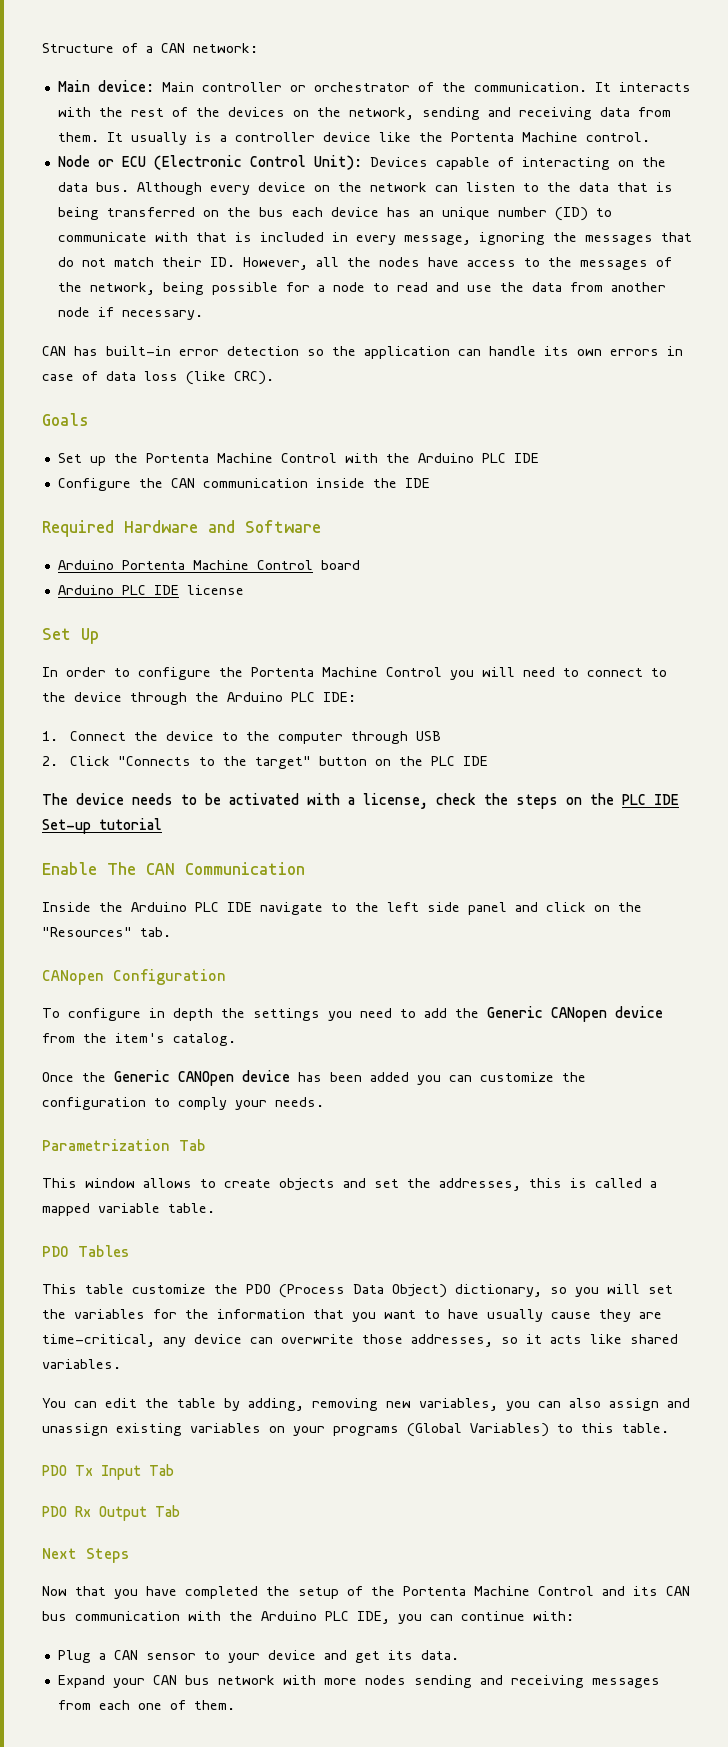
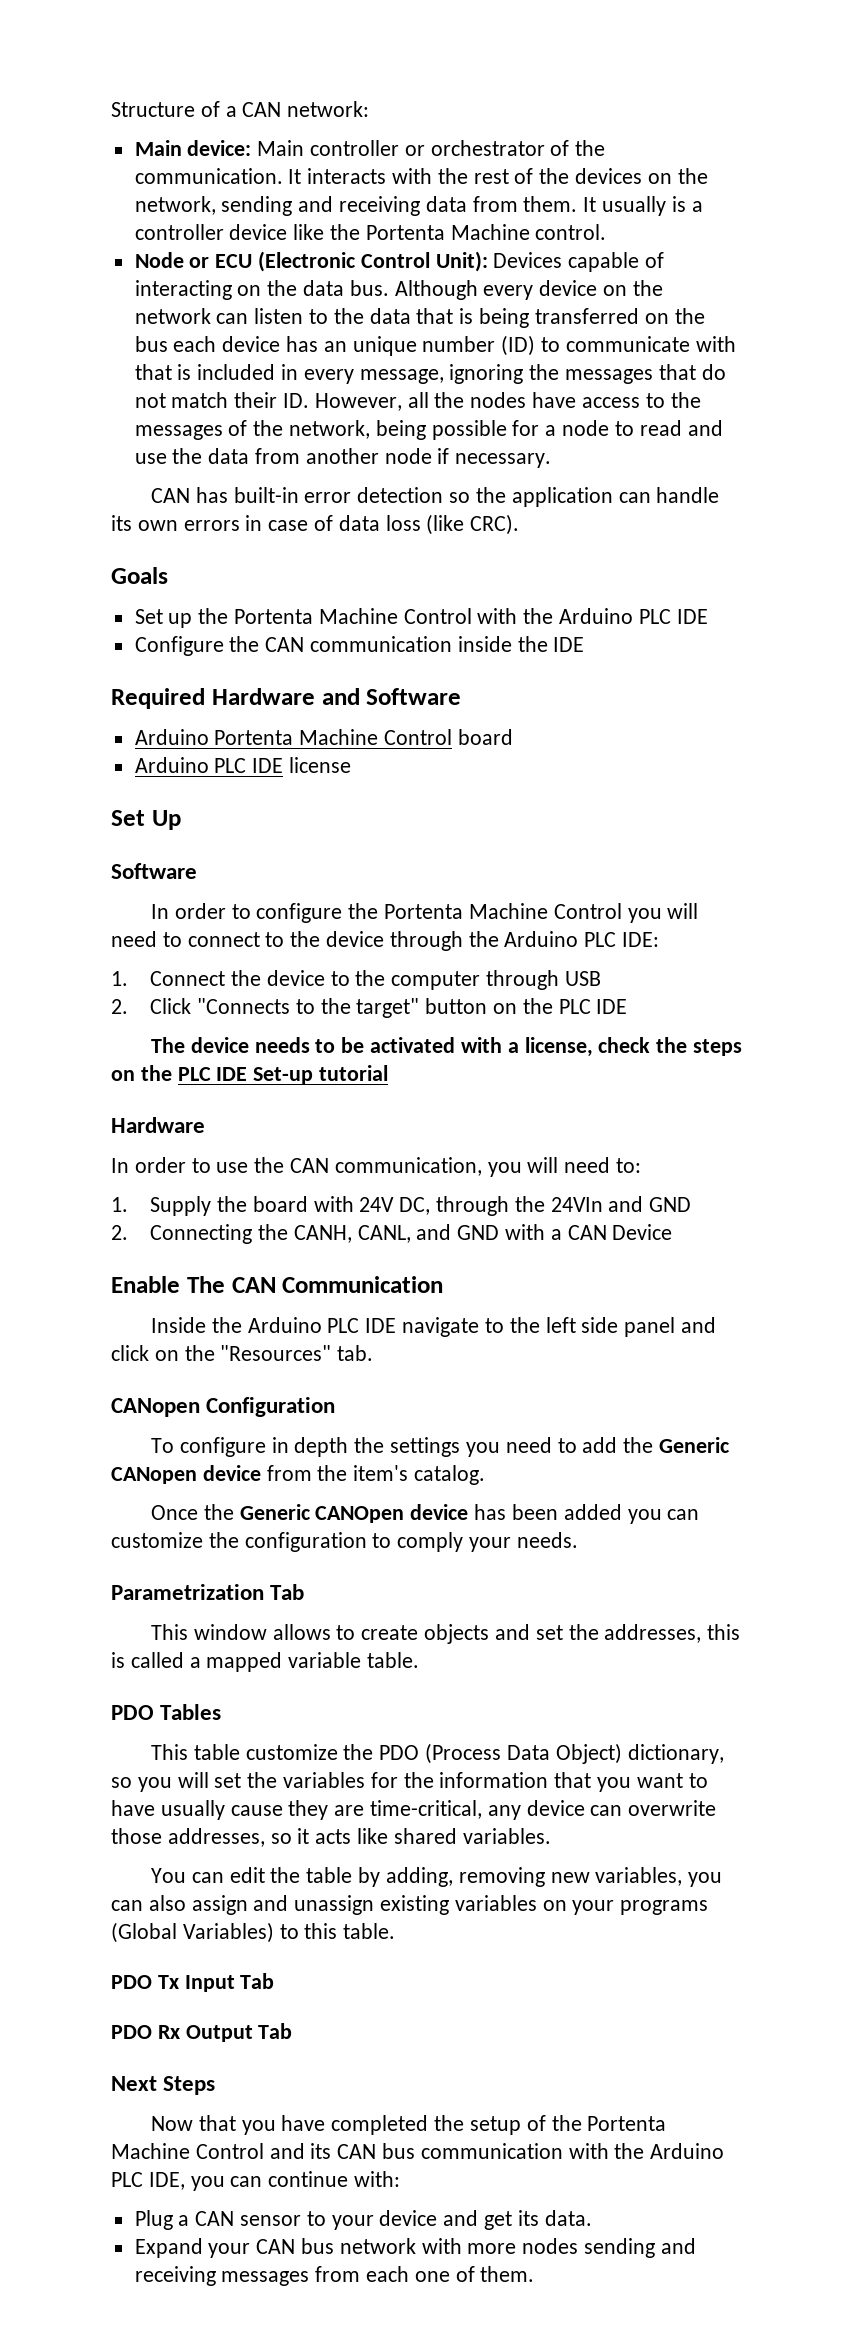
  Set Up
+ Software
  The device needs to be activated with a license, check the steps on the PLC IDE Set-up tutorial
+ Hardware
+ In order to use the CAN communication, you will need to:
+ 1. Supply the board with 24V DC, through the 24VIn and GND
+ 2. Connecting the CANH, CANL, and GND with a CAN Device

